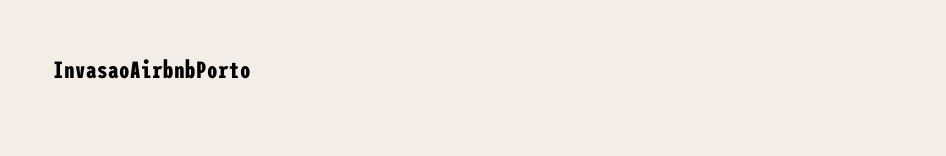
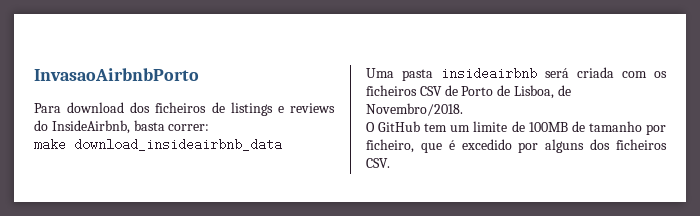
+ Para download dos ficheiros de listings e reviews do InsideAirbnb, basta correr:
+ make download_insideairbnb_data
+ Uma pasta insideairbnb será criada com os ficheiros CSV de Porto de Lisboa, de Novembro/2018.
+ O GitHub tem um limite de 100MB de tamanho por ficheiro, que é excedido por alguns dos ficheiros CSV.

